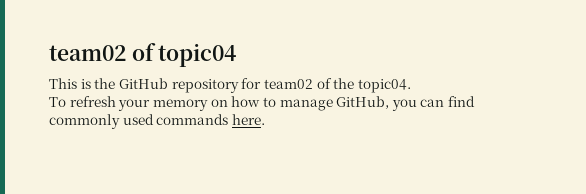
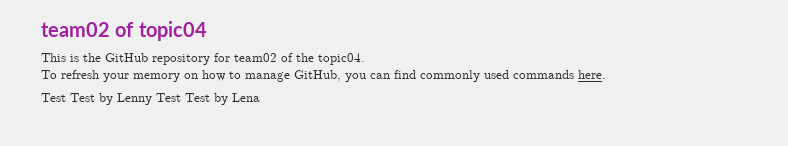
+ Test Test by Lenny Test Test by Lena

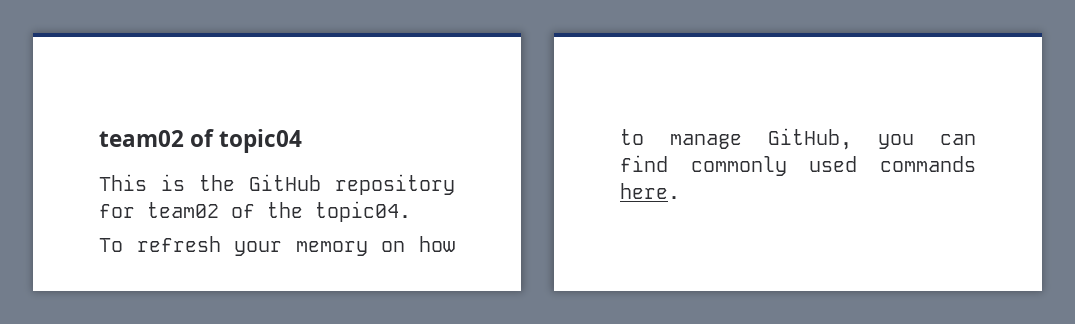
- Test Test by Lenny Test Test by Lena

